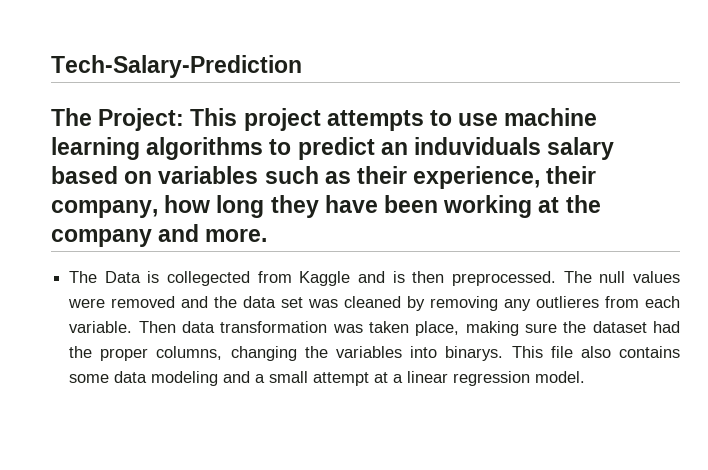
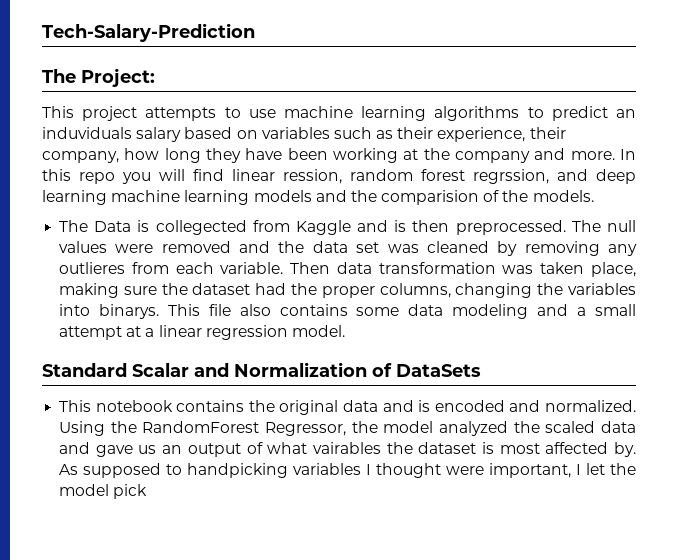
- The Project: This project attempts to use machine learning algorithms to predict an induviduals salary based on variables such as their experience, their company, how long they have been working at the company and more.
+ The Project:
+ This project attempts to use machine learning algorithms to predict an induviduals salary based on variables such as their experience, their company, how long they have been working at the company and more. In this repo you will find linear ression, random forest regrssion, and deep learning machine learning models and the comparision of the models.
+ Standard Scalar and Normalization of DataSets
+ This notebook contains the original data and is encoded and normalized. Using the RandomForest Regressor, the model analyzed the scaled data and gave us an output of what vairables the dataset is most affected by. As supposed to handpicking variables I thought were important, I let the model pick

